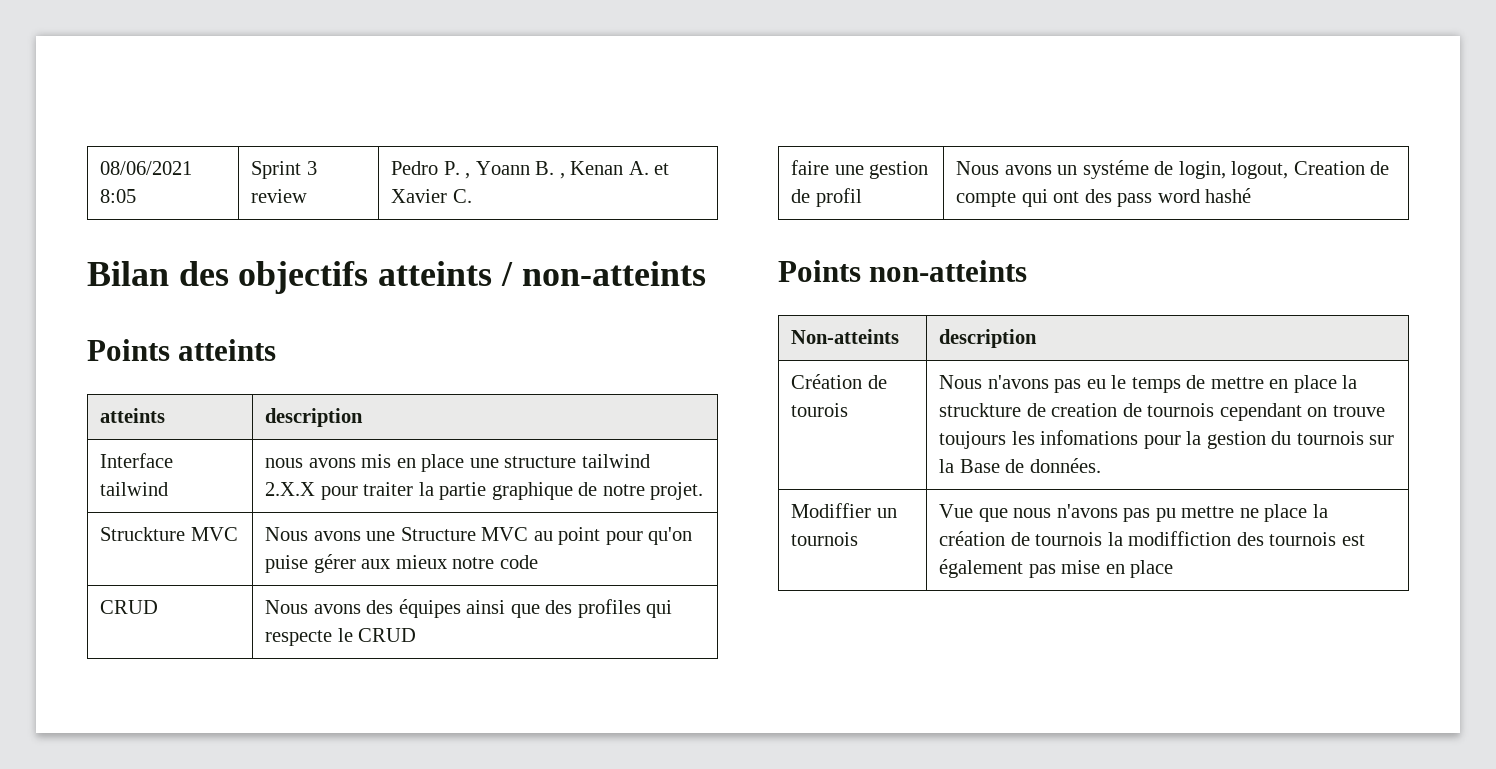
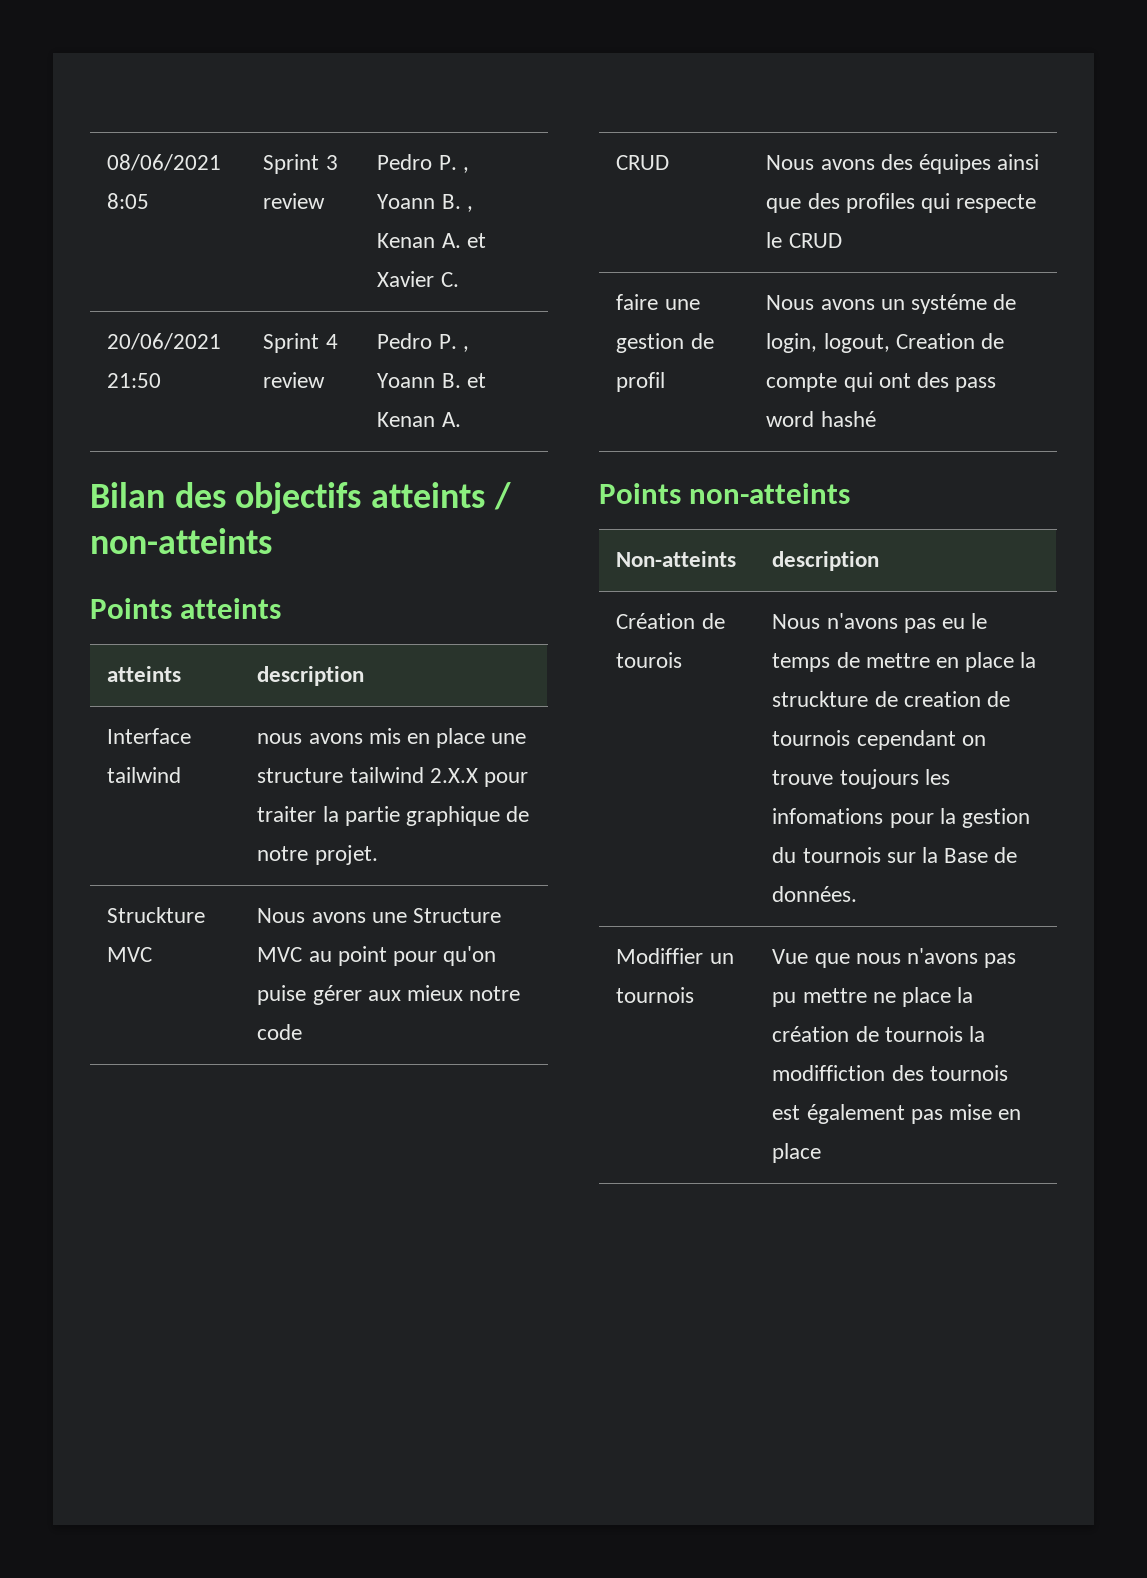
+ 20/06/2021 21:50 | Sprint 4 review | Pedro P. , Yoann B. et Kenan A.

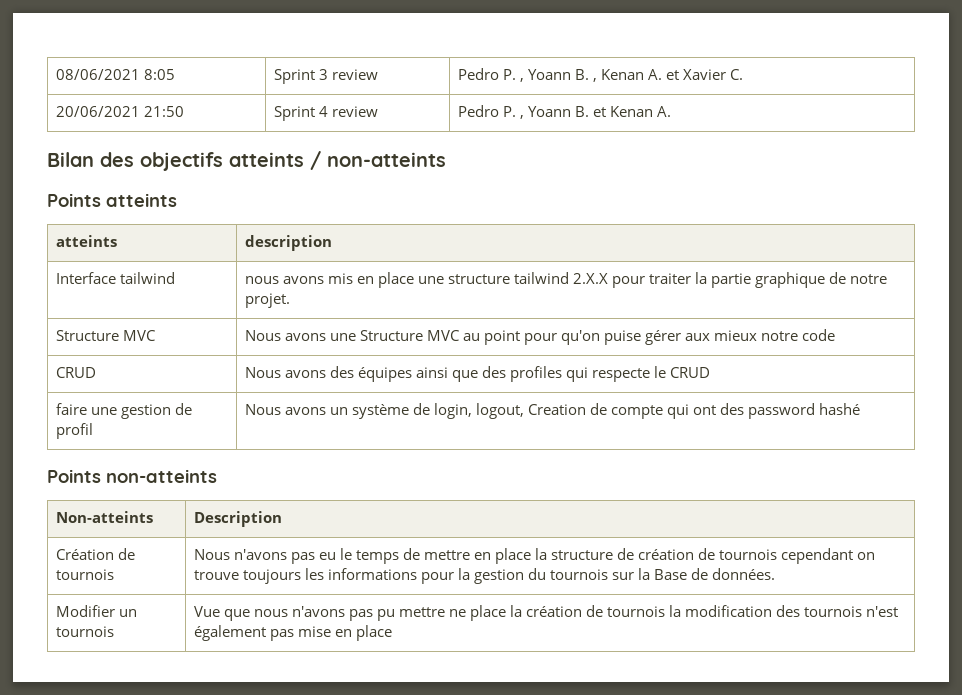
- Struckture MVC | Nous avons une Structure MVC au point pour qu'on puise gérer aux mieux notre code
+ Structure MVC | Nous avons une Structure MVC au point pour qu'on puise gérer aux mieux notre code
- faire une gestion de profil | Nous avons un systéme de login, logout, Creation de compte qui ont des pass word hashé
+ faire une gestion de profil | Nous avons un système de login, logout, Creation de compte qui ont des password hashé
- Non-atteints | description
+ Non-atteints | Description
- Création de tourois | Nous n'avons pas eu le temps de mettre en place la struckture de creation de tournois cependant on trouve toujours les infomations pour la gestion du tournois sur la Base de données.
+ Création de tournois | Nous n'avons pas eu le temps de mettre en place la structure de création de tournois cependant on trouve toujours les informations pour la gestion du tournois sur la Base de données.
- Modiffier un tournois | Vue que nous n'avons pas pu mettre ne place la création de tournois la modiffiction des tournois est également pas mise en place
+ Modifier un tournois | Vue que nous n'avons pas pu mettre ne place la création de tournois la modification des tournois n'est également pas mise en place

